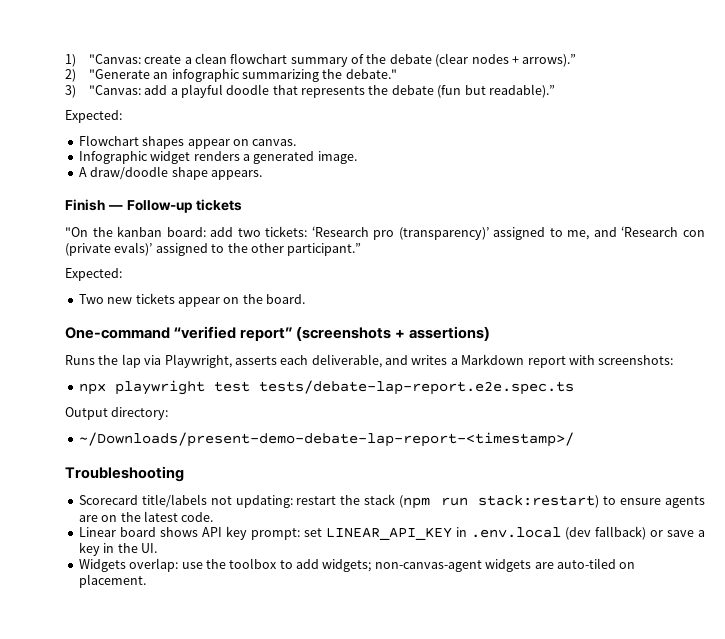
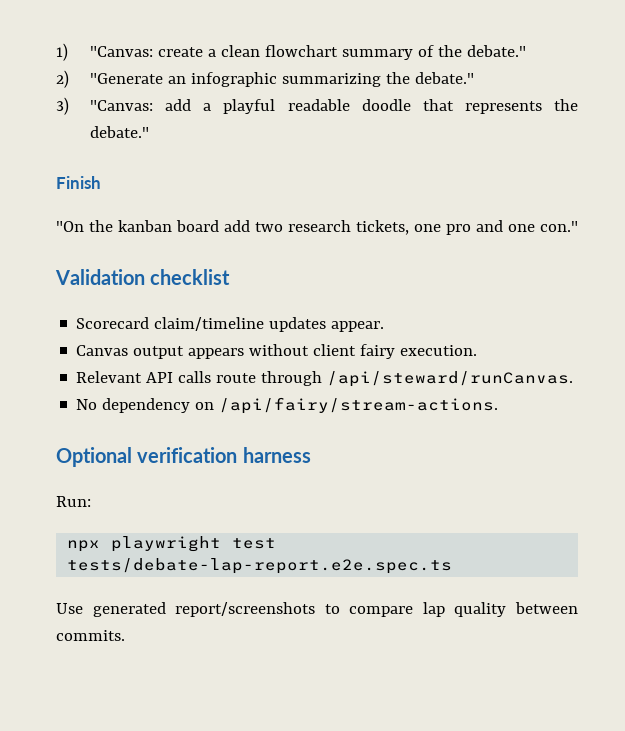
- 1) "Canvas: create a clean flowchart summary of the debate (clear nodes + arrows).”
+ 1) "Canvas: create a clean flowchart summary of the debate."
- 3) "Canvas: add a playful doodle that represents the debate (fun but readable).”
- Expected:
- Flowchart shapes appear on canvas.
- Infographic widget renders a generated image.
- A draw/doodle shape appears.
- Finish — Follow-up tickets
+ 3) "Canvas: add a playful readable doodle that represents the debate."
+ Finish
- "On the kanban board: add two tickets: ‘Research pro (transparency)’ assigned to me, and ‘Research con (private evals)’ assigned to the other participant.”
- Expected:
- Two new tickets appear on the board.
- One-command “verified report” (screenshots + assertions)
- Runs the lap via Playwright, asserts each deliverable, and writes a Markdown report with screenshots:
+ "On the kanban board add two research tickets, one pro and one con."
+ Validation checklist
+ Scorecard claim/timeline updates appear.
+ Canvas output appears without client fairy execution.
+ Relevant API calls route through /api/steward/runCanvas.
+ No dependency on /api/fairy/stream-actions.
+ Optional verification harness
+ Run:
  npx playwright test tests/debate-lap-report.e2e.spec.ts
- Output directory:
- ~/Downloads/present-demo-debate-lap-report-<timestamp>/
- Troubleshooting
- Scorecard title/labels not updating: restart the stack (npm run stack:restart) to ensure agents are on the latest code.
- Linear board shows API key prompt: set LINEAR_API_KEY in .env.local (dev fallback) or save a key in the UI.
- Widgets overlap: use the toolbox to add widgets; non-canvas-agent widgets are auto‑tiled on placement.
+ Use generated report/screenshots to compare lap quality between commits.

